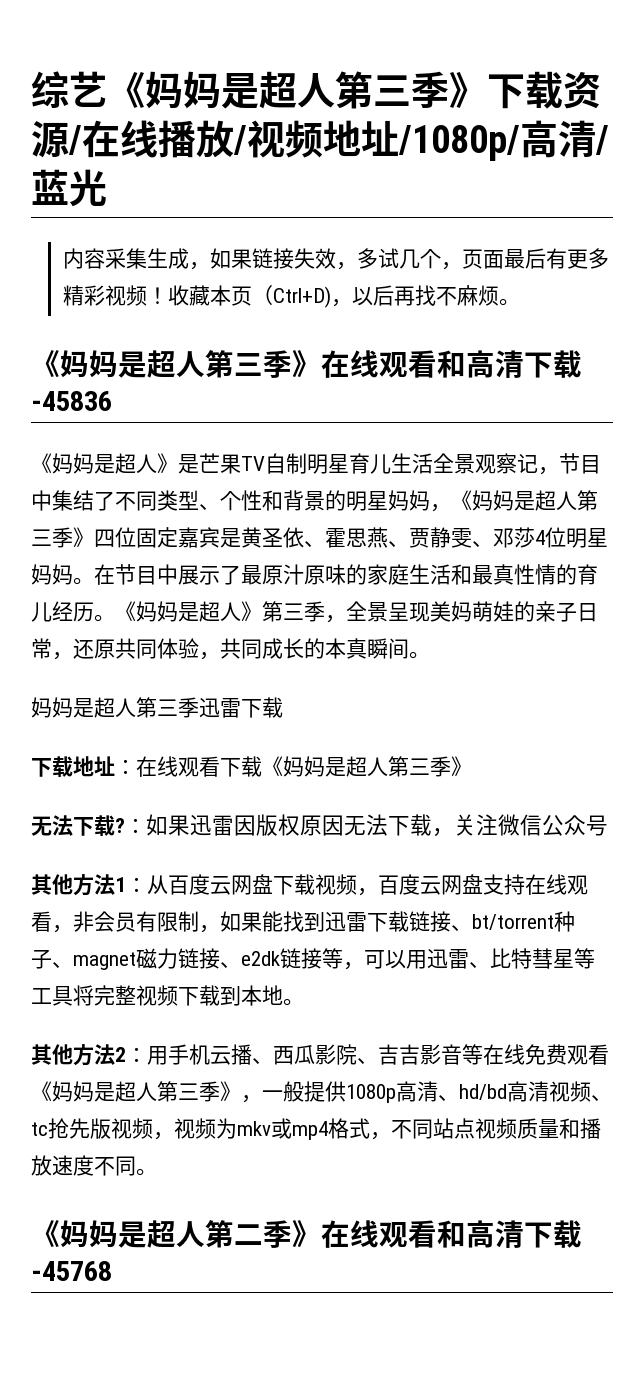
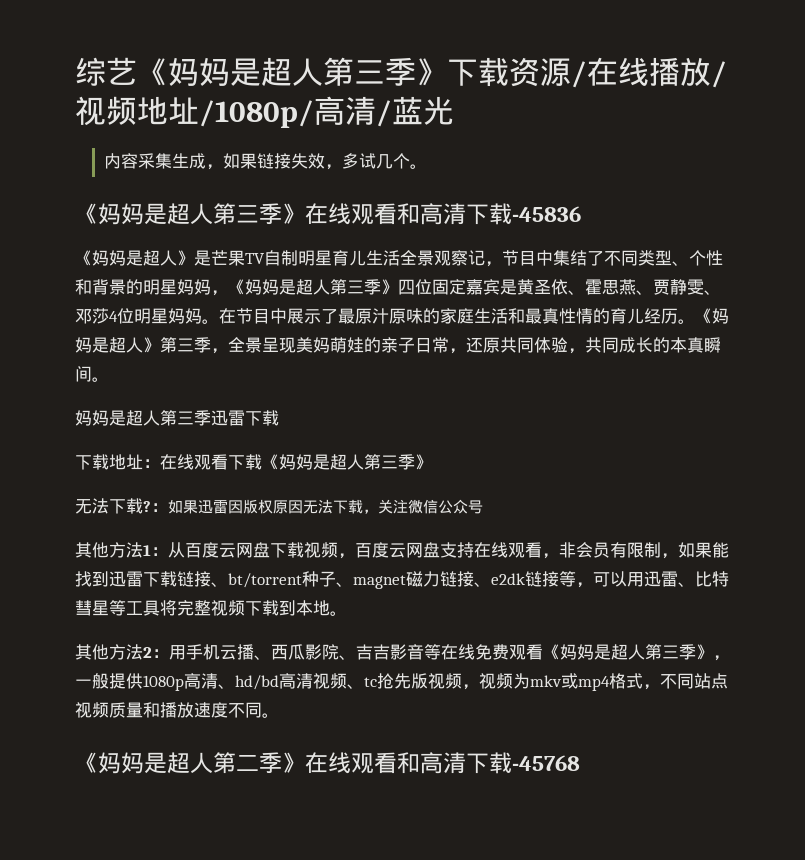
- 内容采集生成，如果链接失效，多试几个，页面最后有更多精彩视频！收藏本页（Ctrl+D)，以后再找不麻烦。
+ 内容采集生成，如果链接失效，多试几个。

